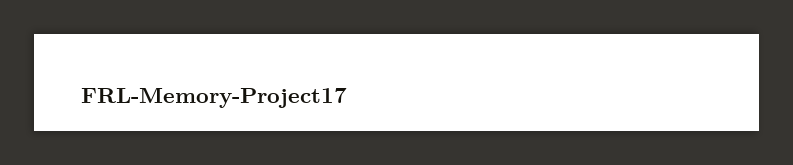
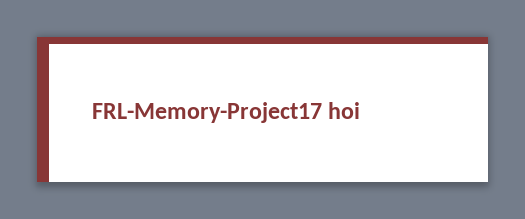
- FRL-Memory-Project17
+ FRL-Memory-Project17 hoi

